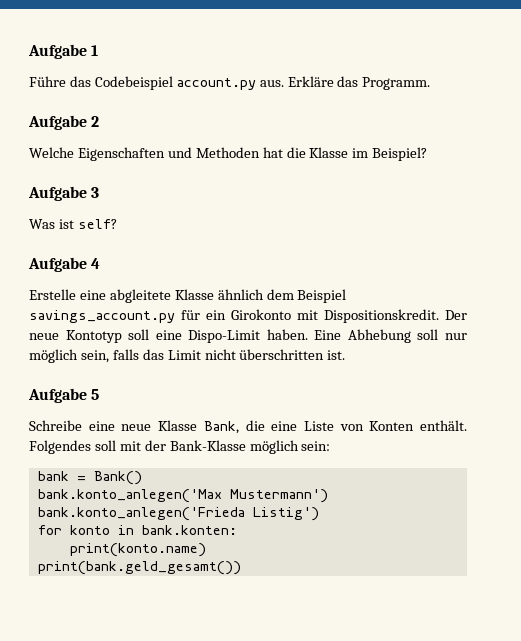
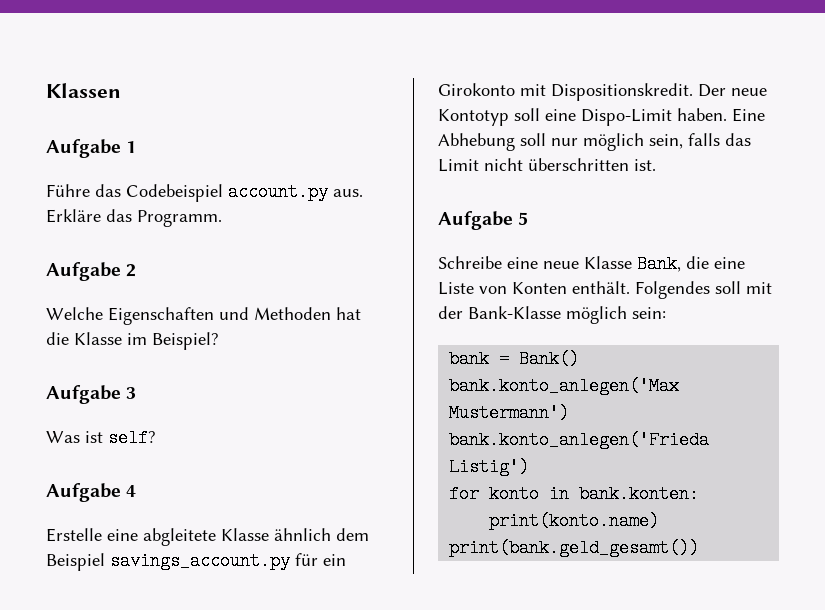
+ Klassen

